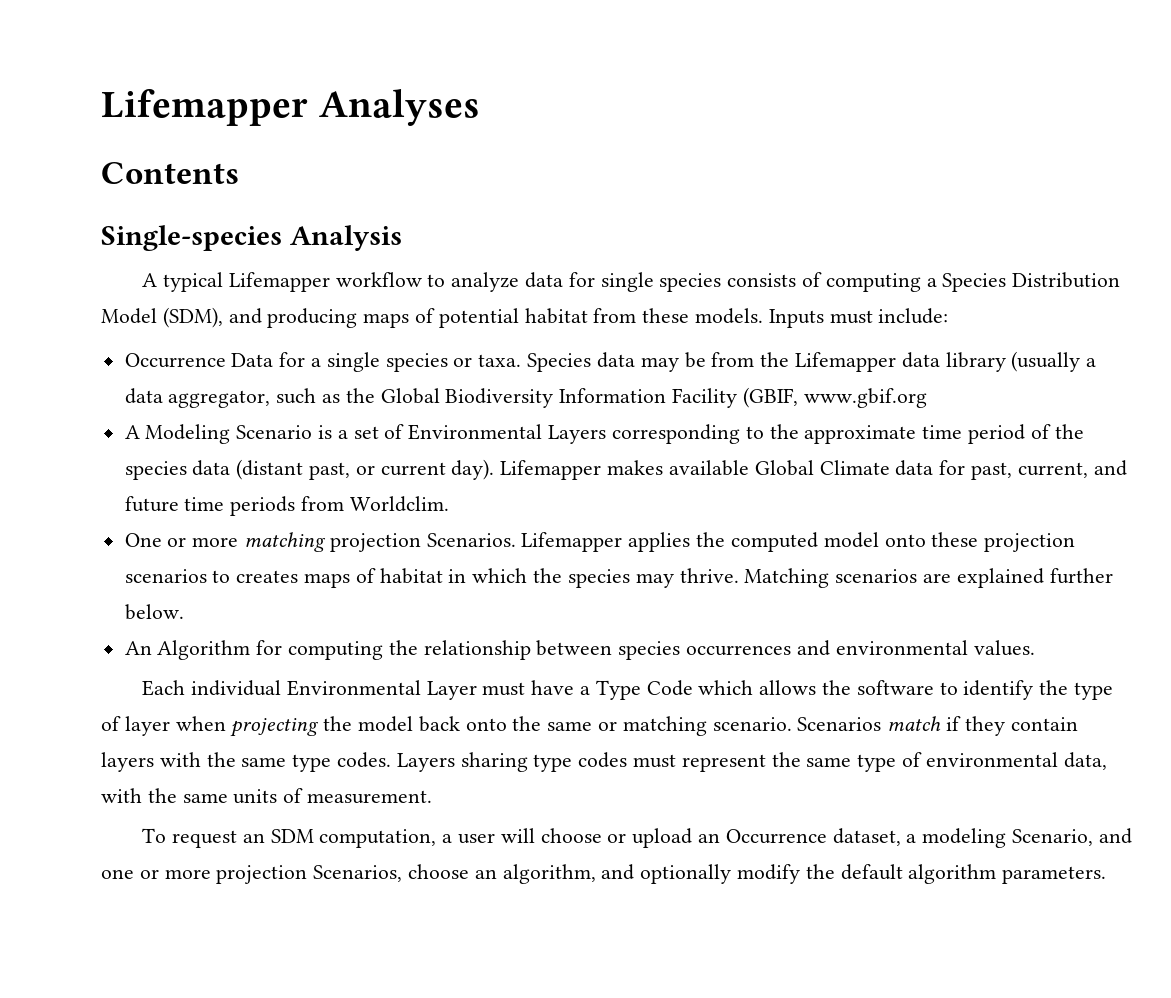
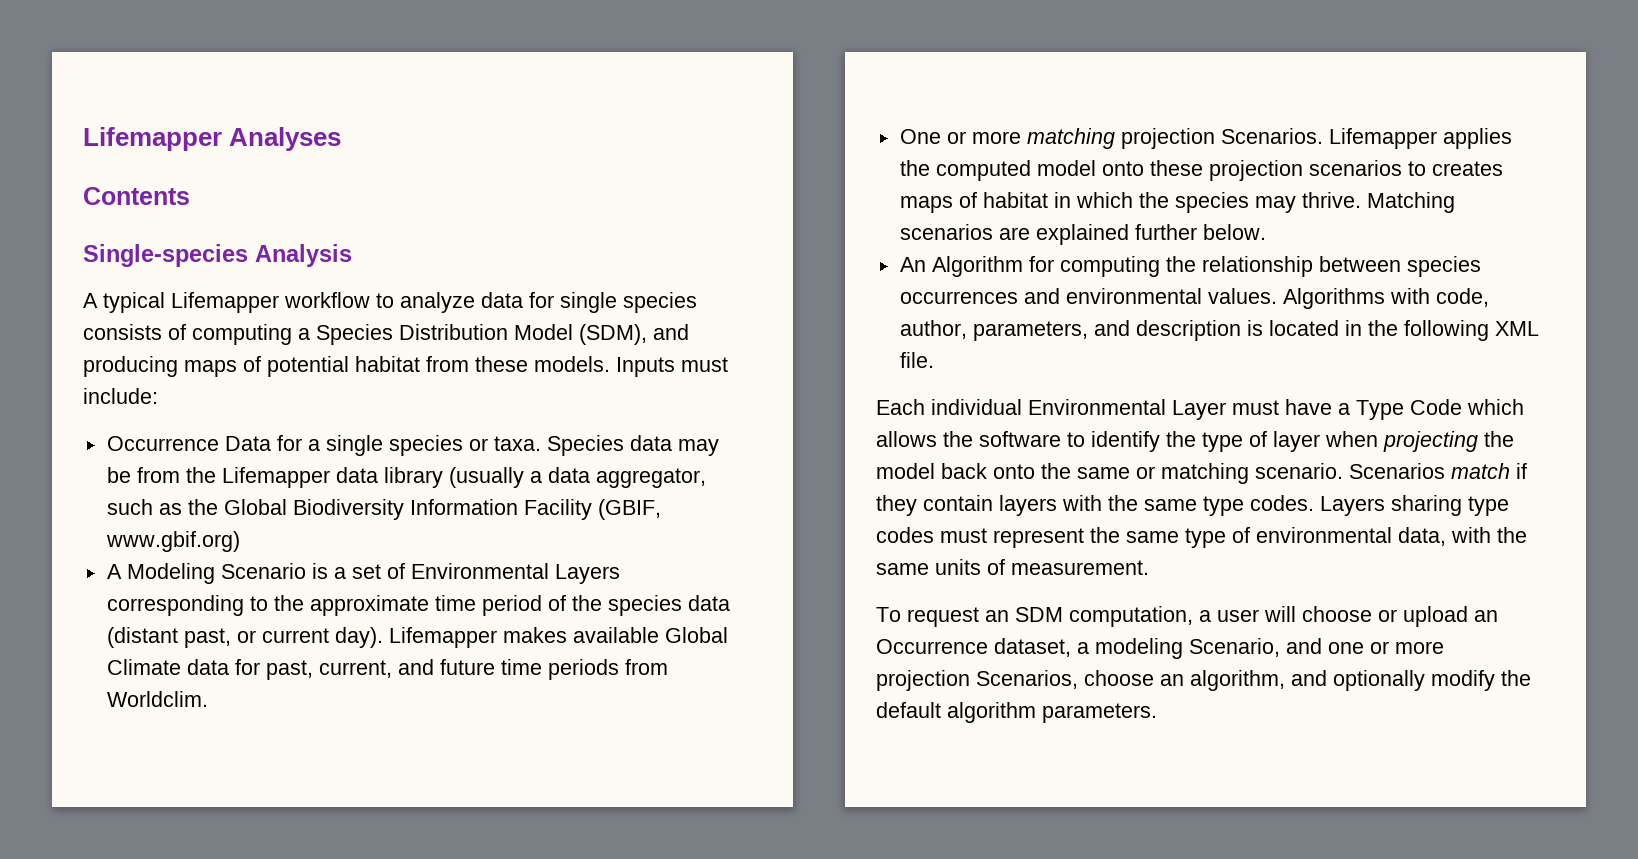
- Species data may be from the Lifemapper data library (usually a data aggregator, such as the Global Biodiversity Information Facility (GBIF, www.gbif.org
+ Species data may be from the Lifemapper data library (usually a data aggregator, such as the Global Biodiversity Information Facility (GBIF, www.gbif.org)
+ Algorithms with code, author, parameters, and description is located in the following XML file.

